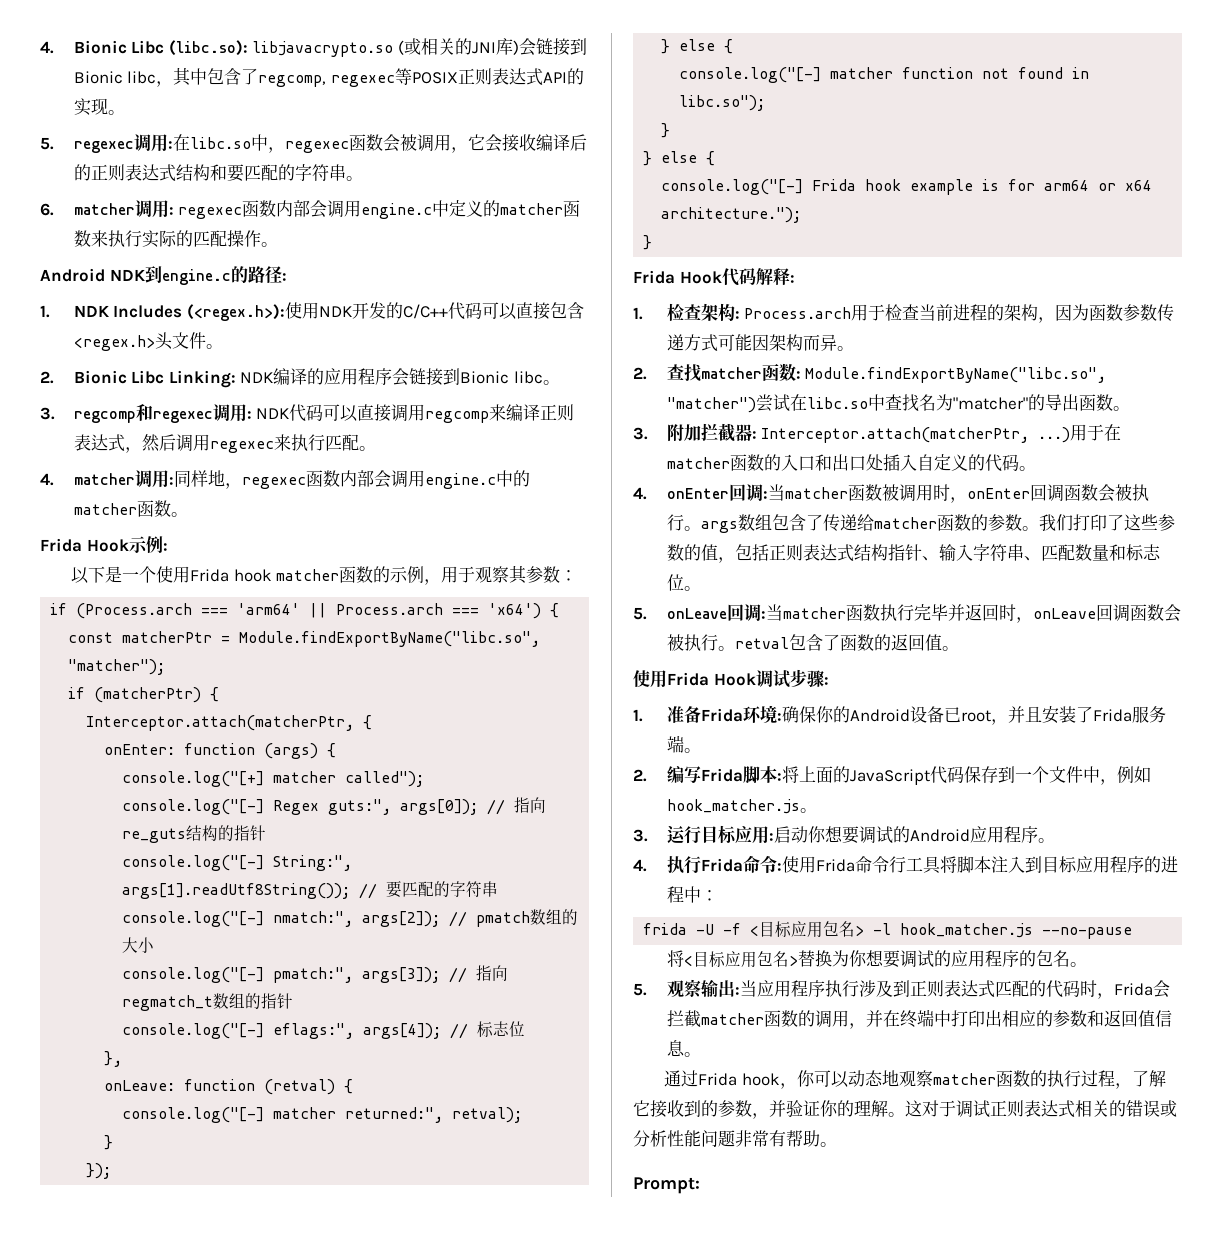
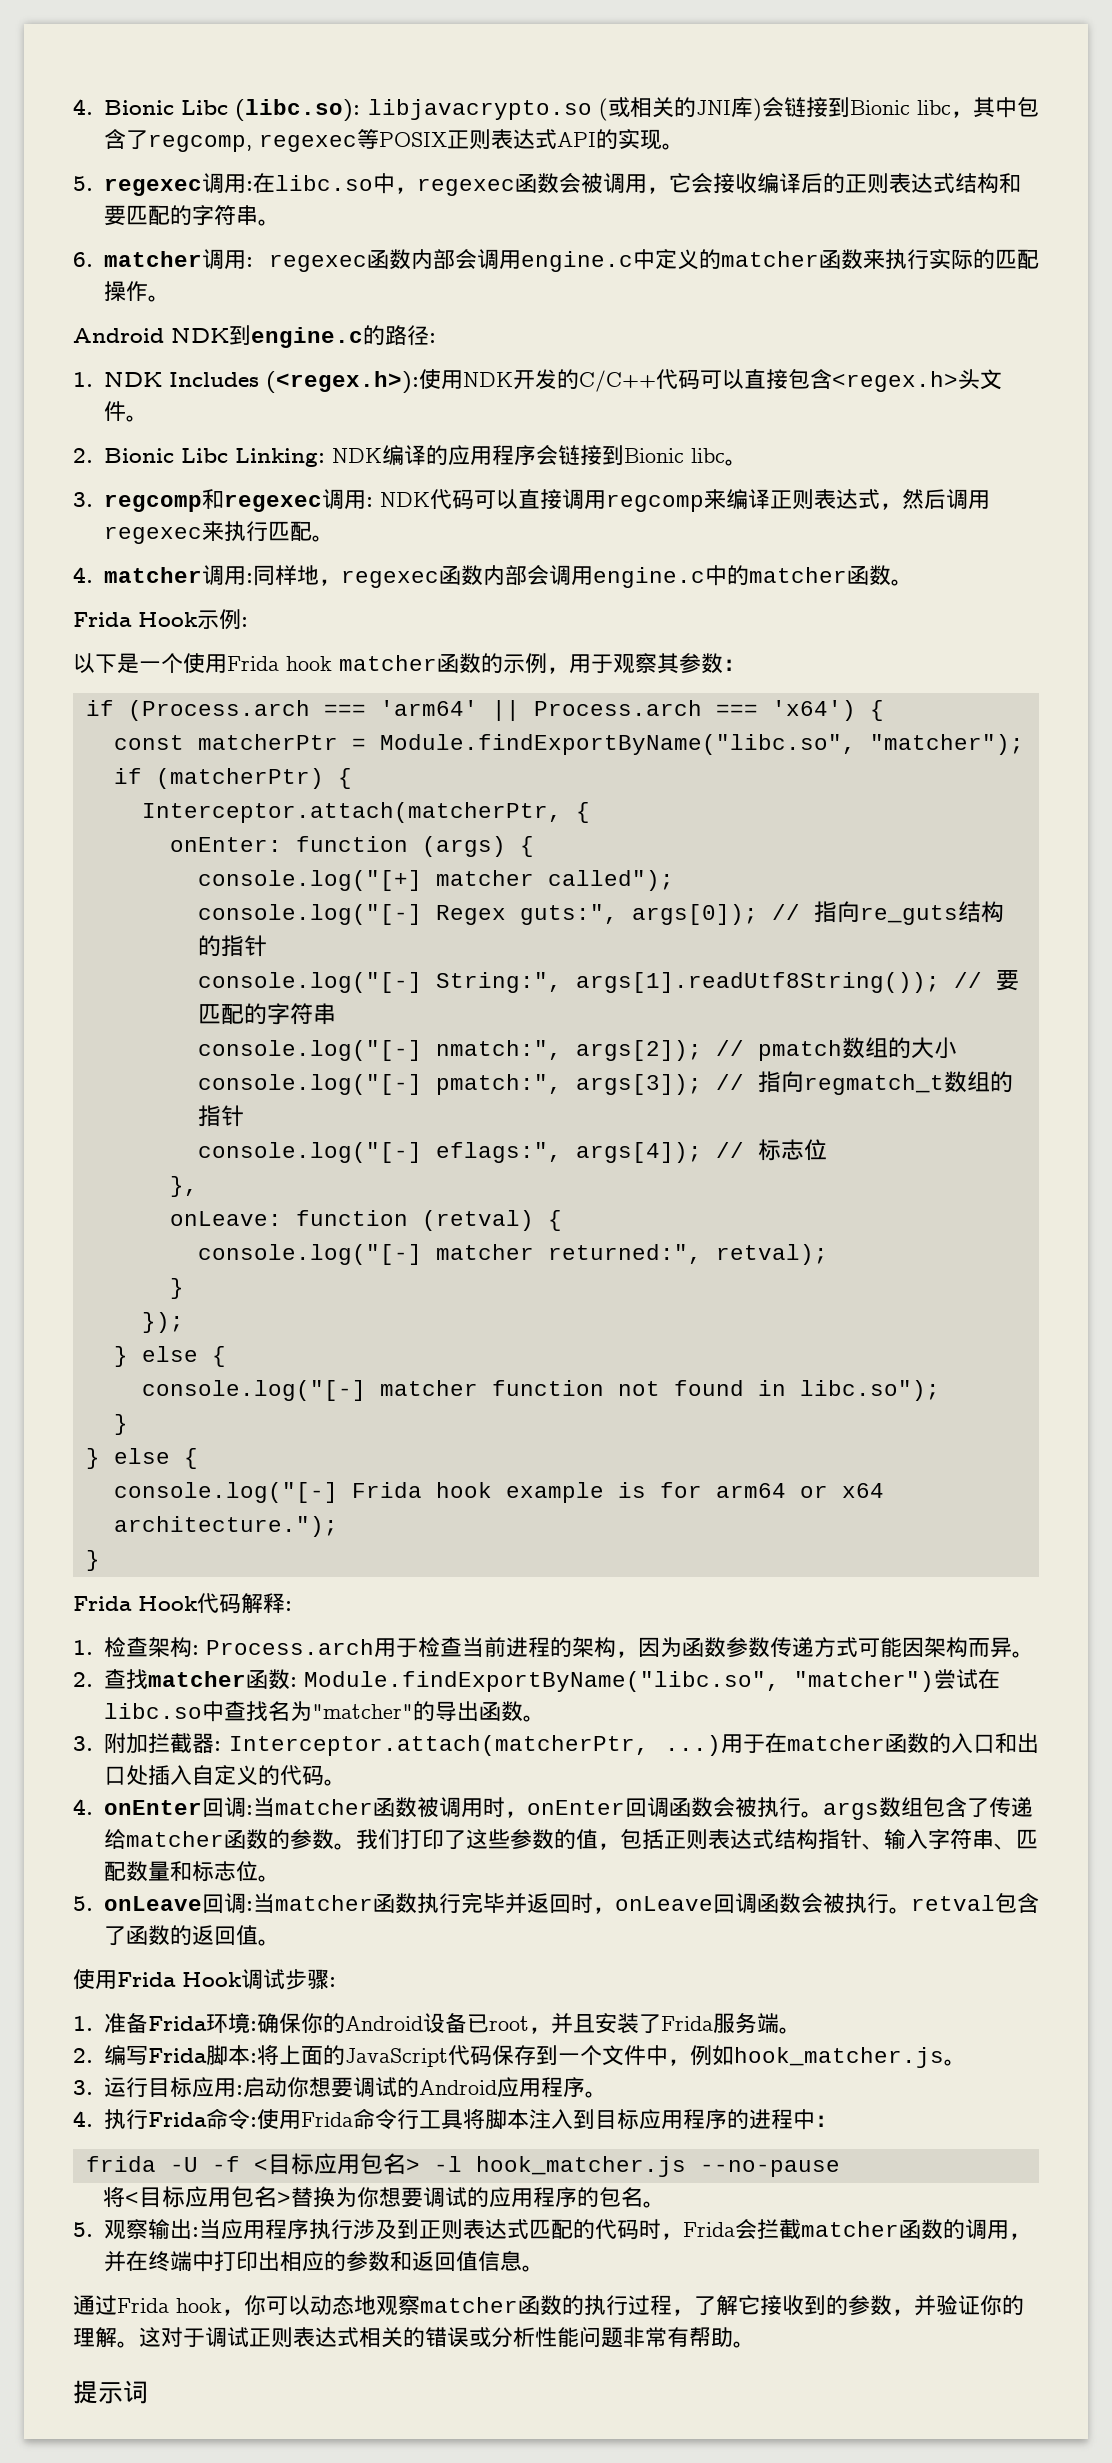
- Prompt:
+ 提示词

